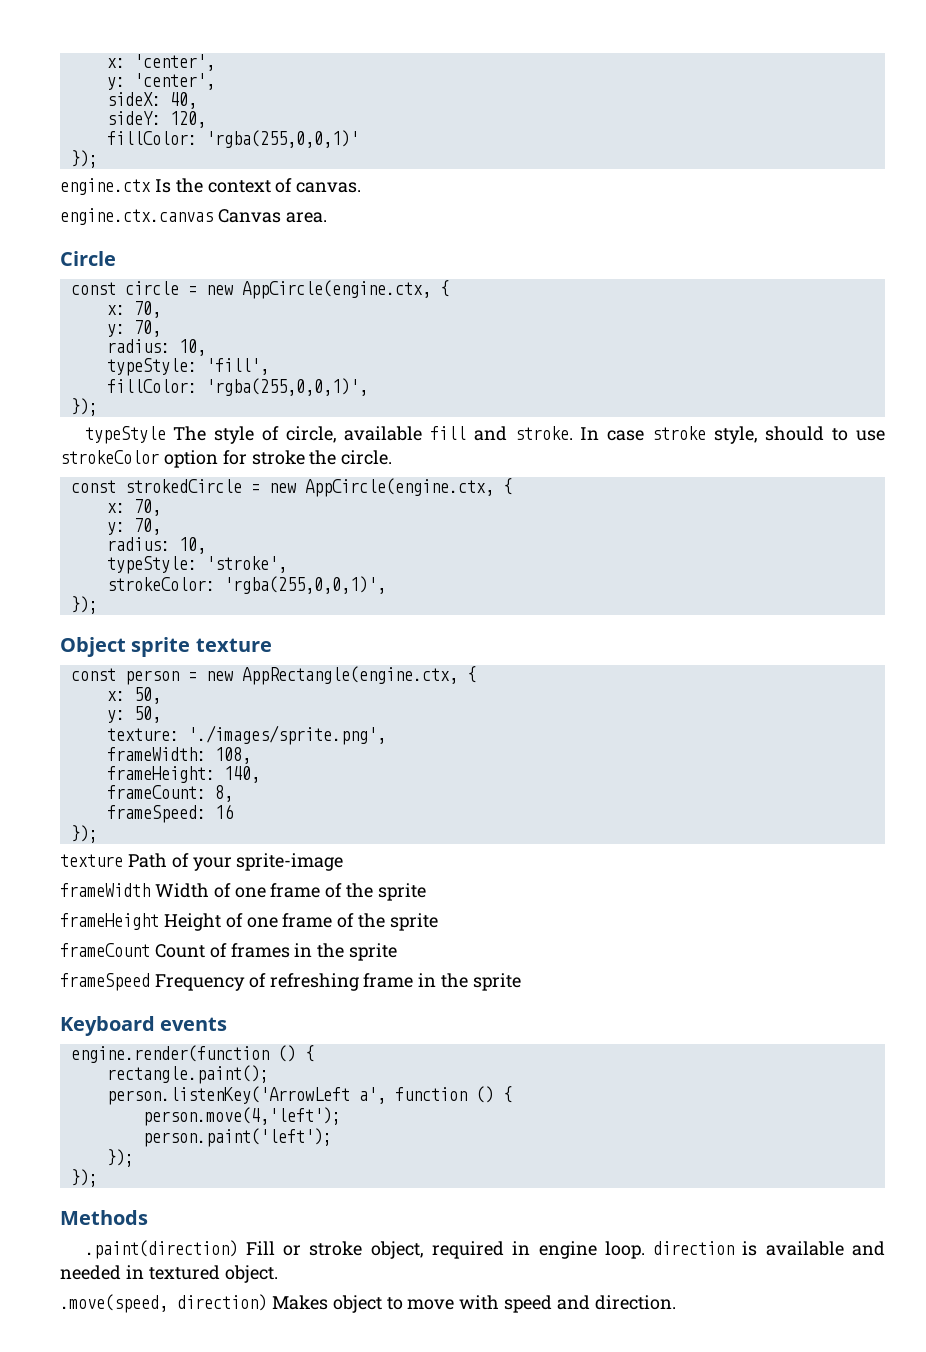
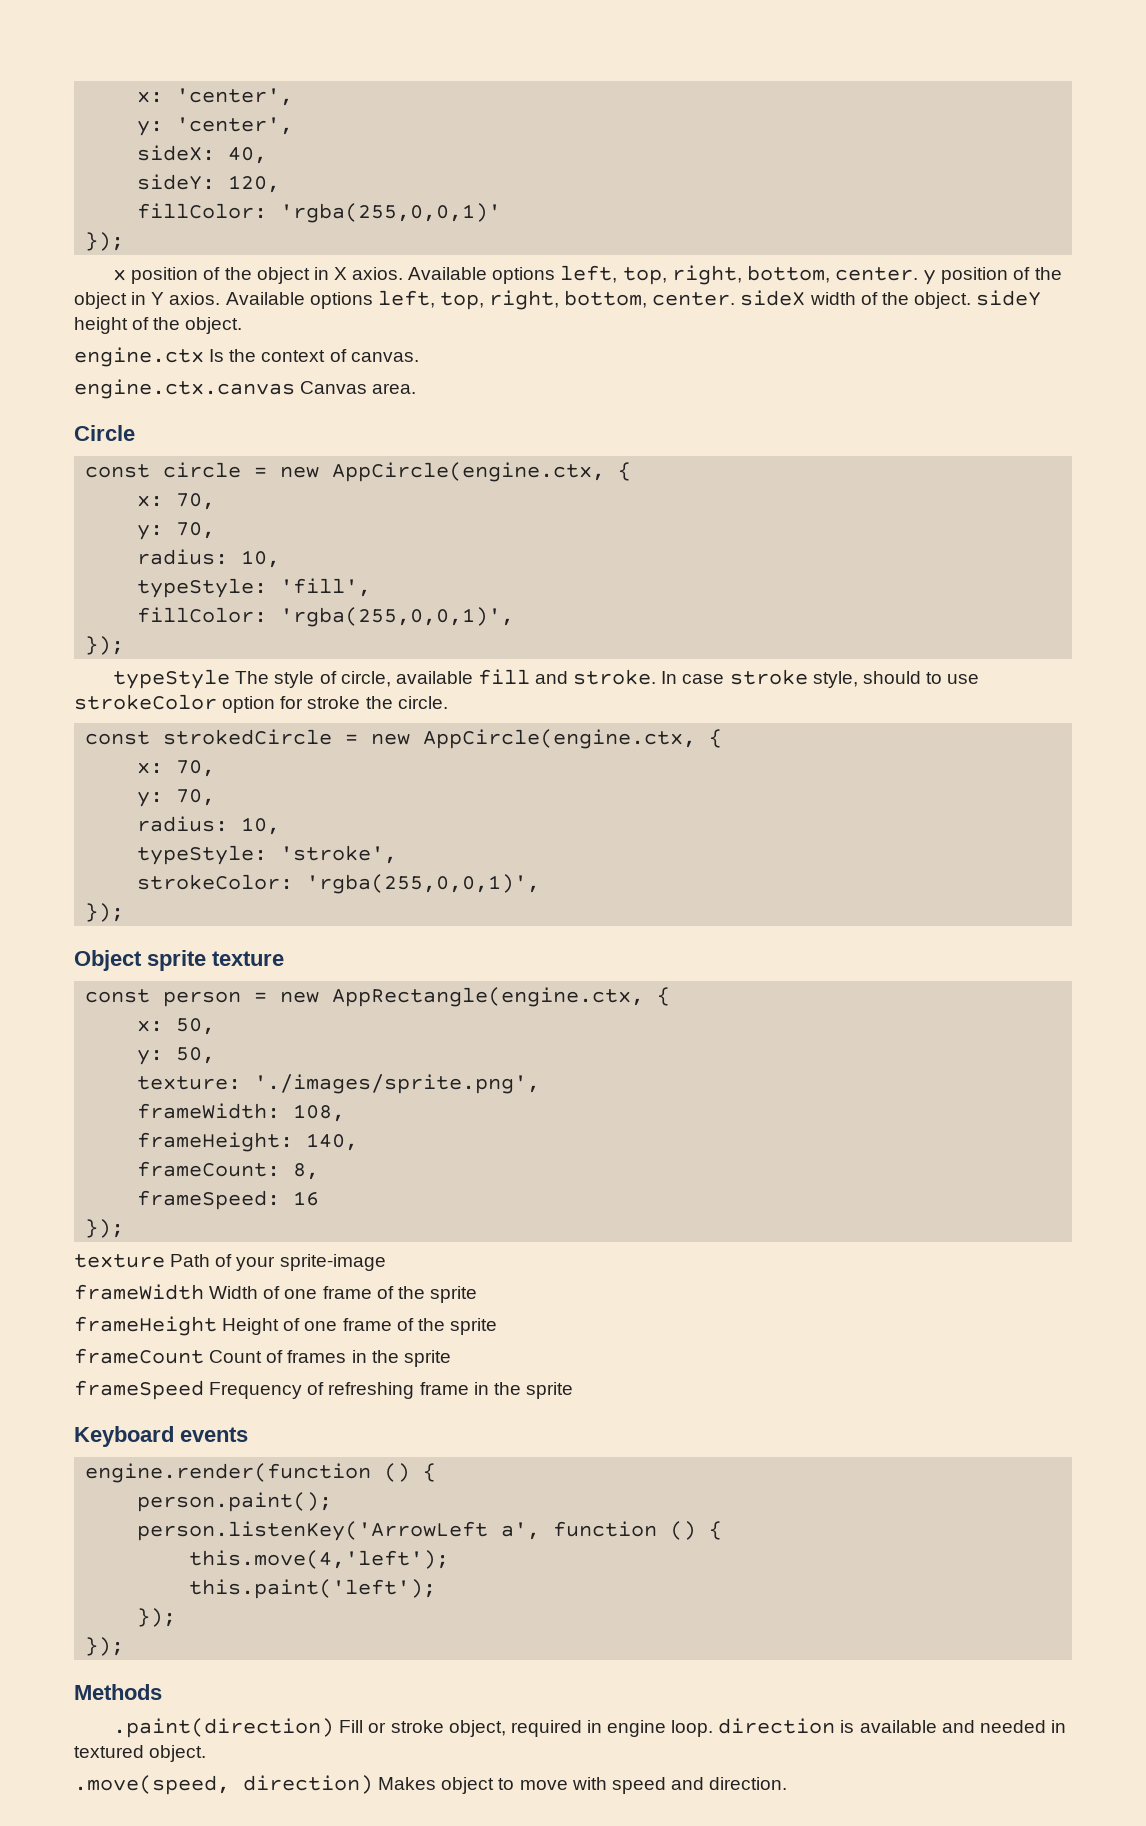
+ x position of the object in X axios. Available options left, top, right, bottom, center. y position of the object in Y axios. Available options left, top, right, bottom, center. sideX width of the object. sideY height of the object.
- rectangle.paint();
+ person.paint();
- person.move(4,'left');
- person.paint('left');
+ this.move(4,'left');
+ this.paint('left');

